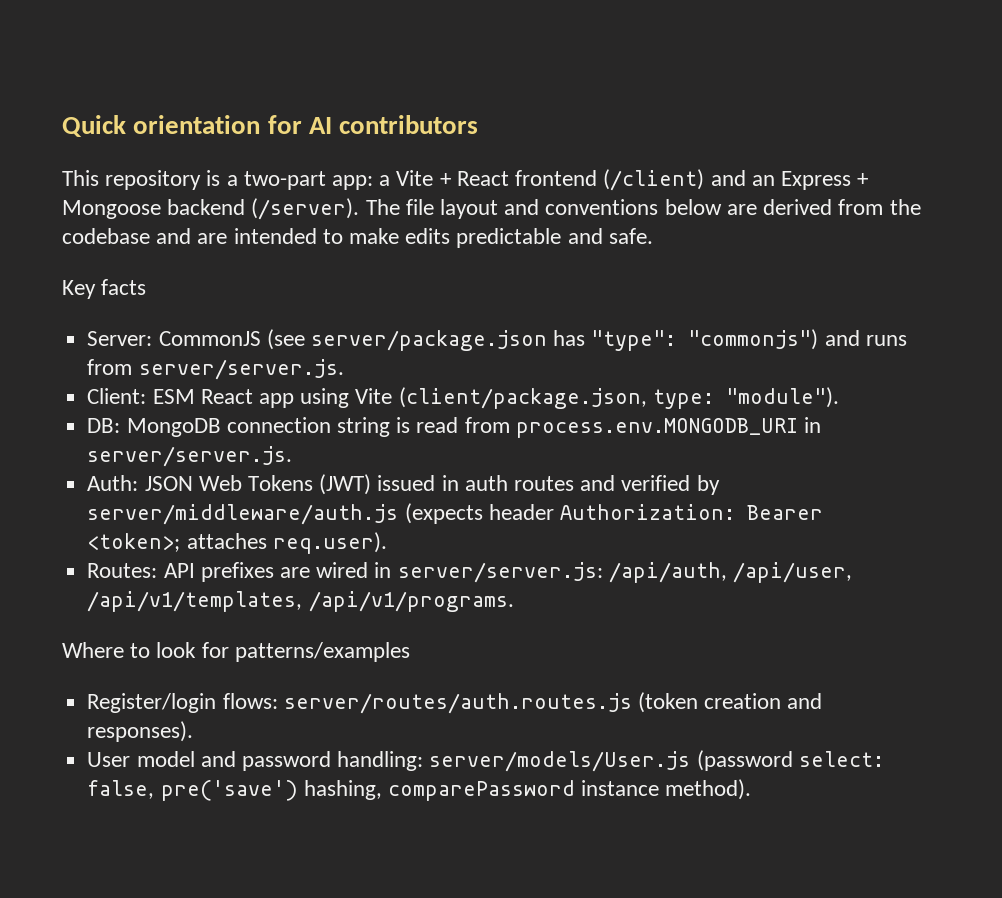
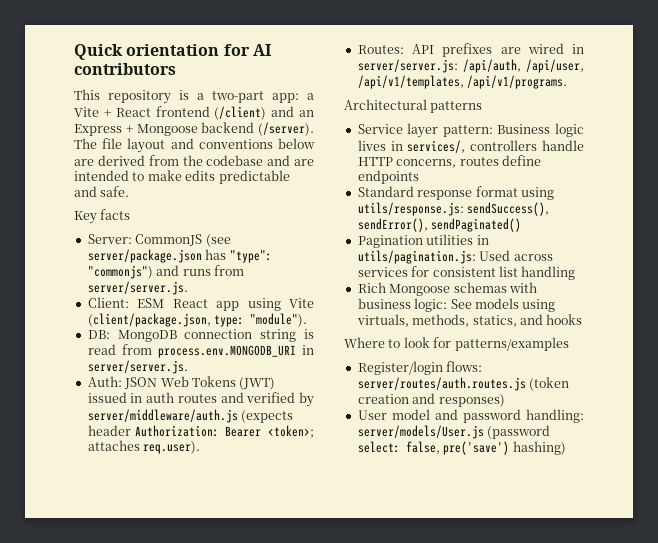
+ Architectural patterns
+ Service layer pattern: Business logic lives in services/, controllers handle HTTP concerns, routes define endpoints
+ Standard response format using utils/response.js: sendSuccess(), sendError(), sendPaginated()
+ Pagination utilities in utils/pagination.js: Used across services for consistent list handling
+ Rich Mongoose schemas with business logic: See models using virtuals, methods, statics, and hooks
- Register/login flows: server/routes/auth.routes.js (token creation and responses).
+ Register/login flows: server/routes/auth.routes.js (token creation and responses)
- User model and password handling: server/models/User.js (password select: false, pre('save') hashing, comparePassword instance method).
+ User model and password handling: server/models/User.js (password select: false, pre('save') hashing)

